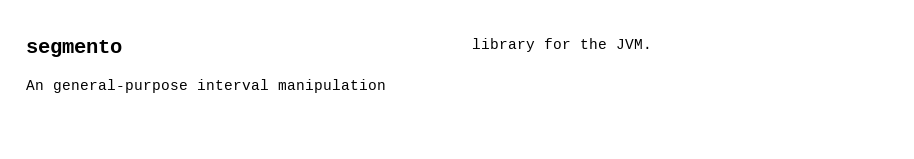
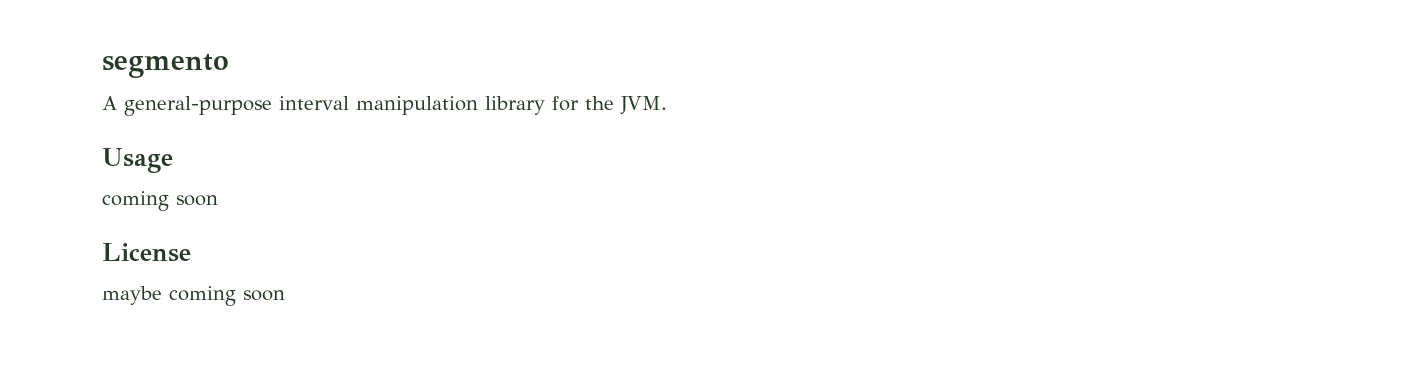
- An general-purpose interval manipulation library for the JVM.
+ A general-purpose interval manipulation library for the JVM.
+ Usage
+ coming soon
+ License
+ maybe coming soon

